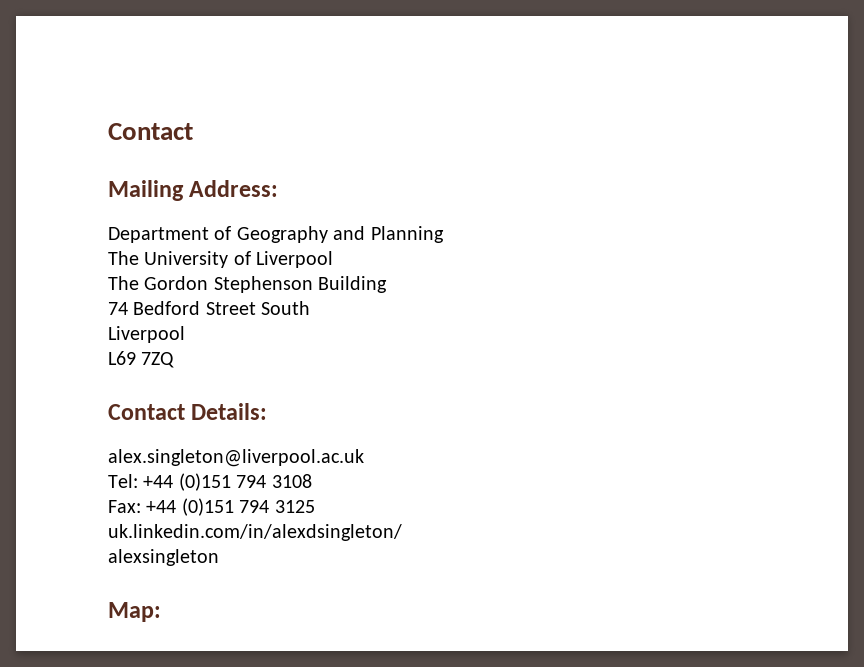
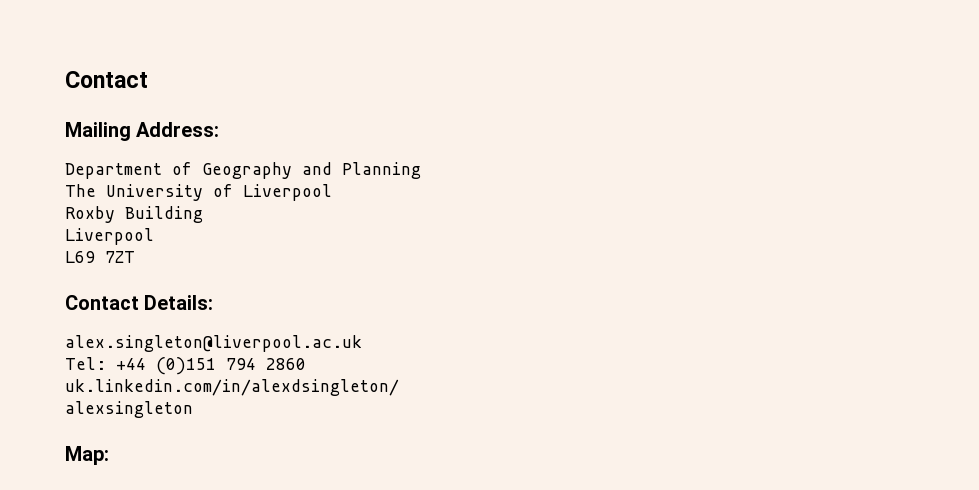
- The Gordon Stephenson Building
- 74 Bedford Street South
+ Roxby Building
- L69 7ZQ
+ L69 7ZT
- Tel: +44 (0)151 794 3108
- Fax: +44 (0)151 794 3125
+ Tel: +44 (0)151 794 2860

